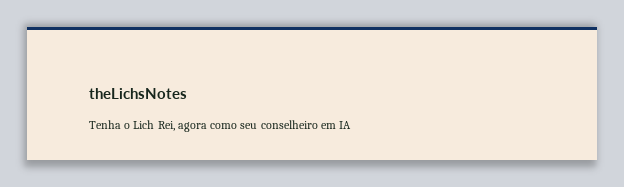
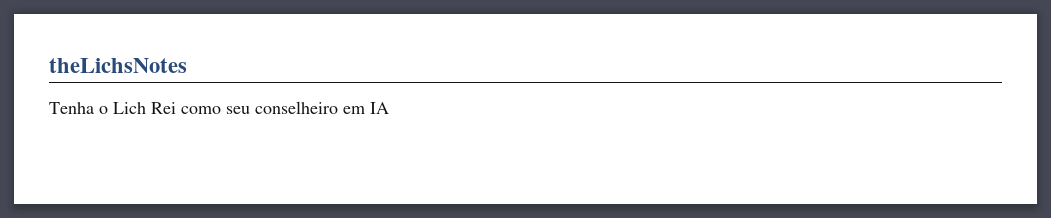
- Tenha o Lich Rei, agora como seu conselheiro em IA
+ Tenha o Lich Rei como seu conselheiro em IA

